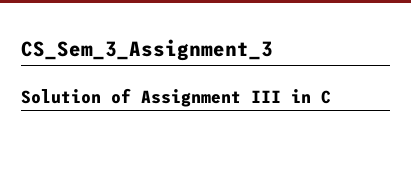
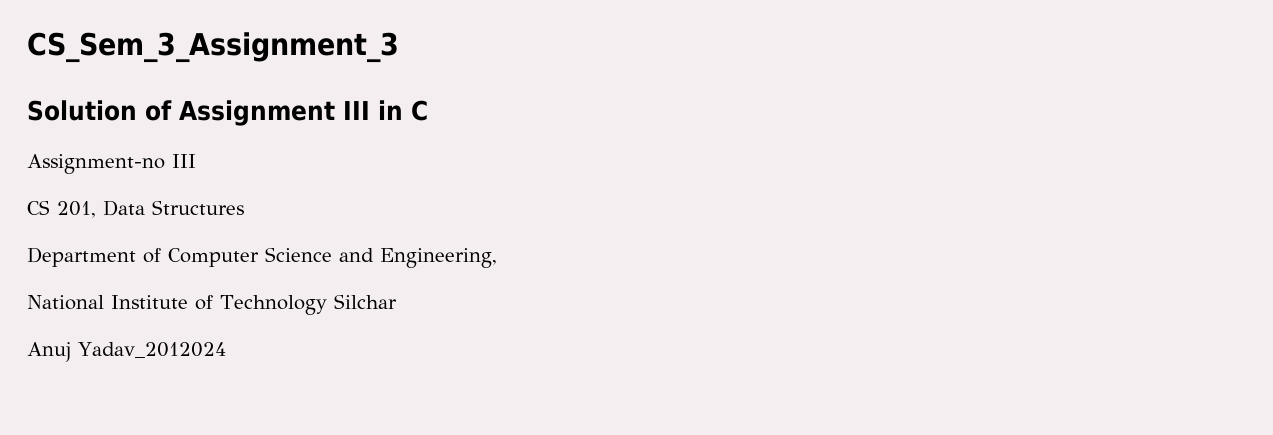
+ Assignment-no III
+ CS 201, Data Structures
+ Department of Computer Science and Engineering,
+ National Institute of Technology Silchar
+ Anuj Yadav_2012024

